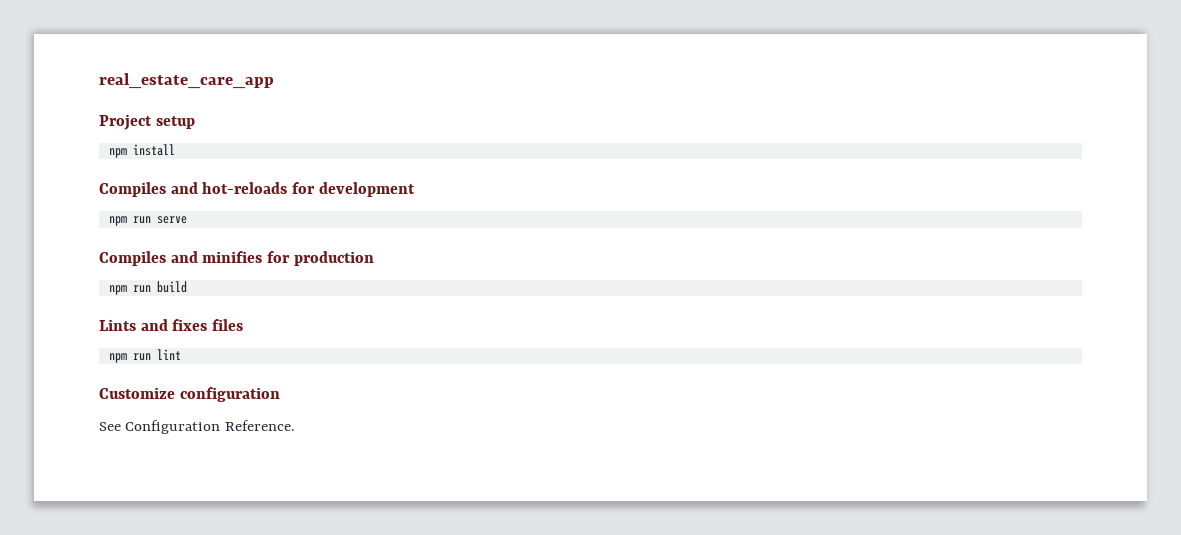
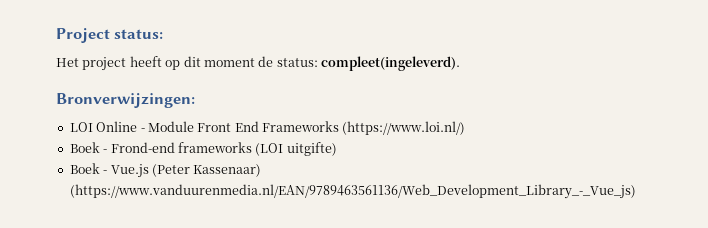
- real_estate_care_app
- Project setup
- npm install
- Compiles and hot-reloads for development
- npm run serve
- Compiles and minifies for production
- npm run build
- Lints and fixes files
- npm run lint
- Customize configuration
- See Configuration Reference.
+ Project status:
+ Het project heeft op dit moment de status: compleet(ingeleverd).
+ Bronverwijzingen:
+ LOI Online - Module Front End Frameworks (https://www.loi.nl/)
+ Boek - Frond-end frameworks (LOI uitgifte)
+ Boek - Vue.js (Peter Kassenaar) (https://www.vanduurenmedia.nl/EAN/9789463561136/Web_Development_Library_-_Vue_js)

